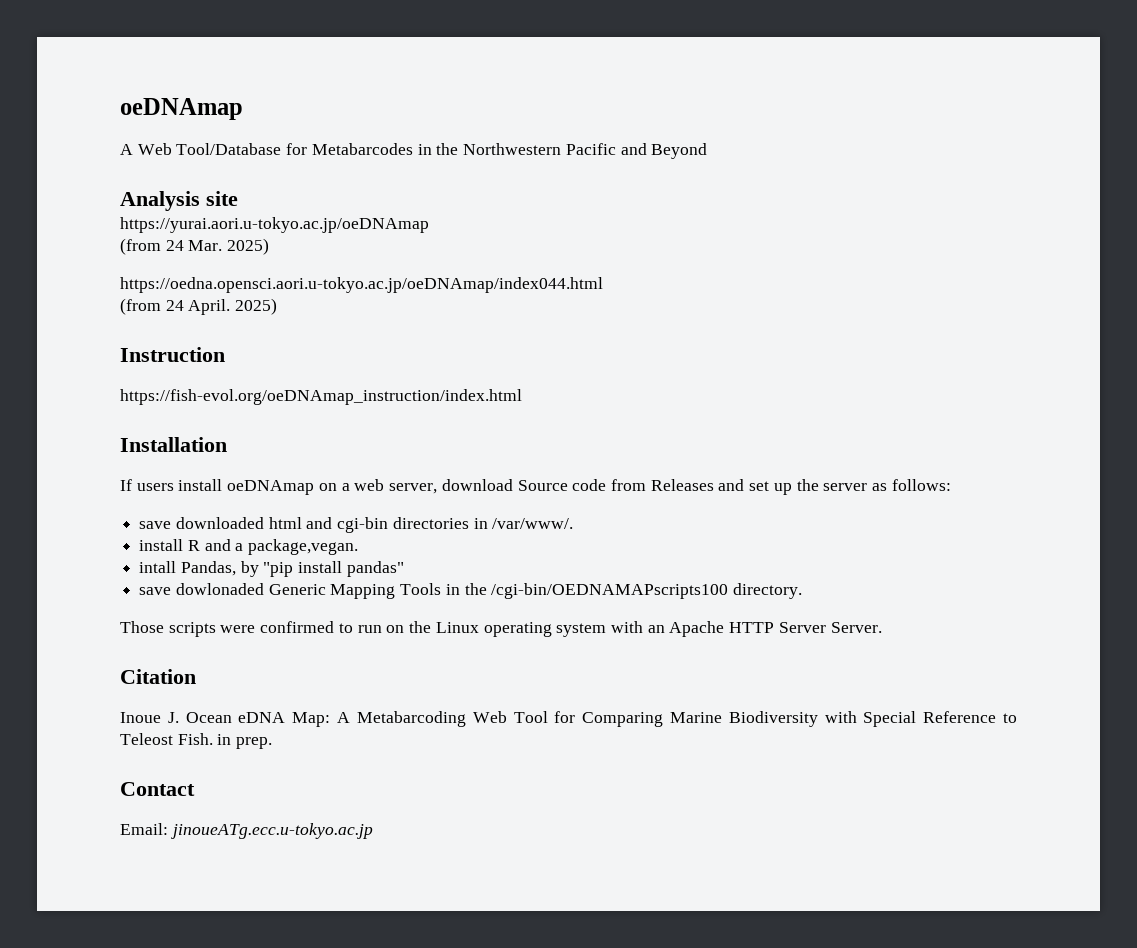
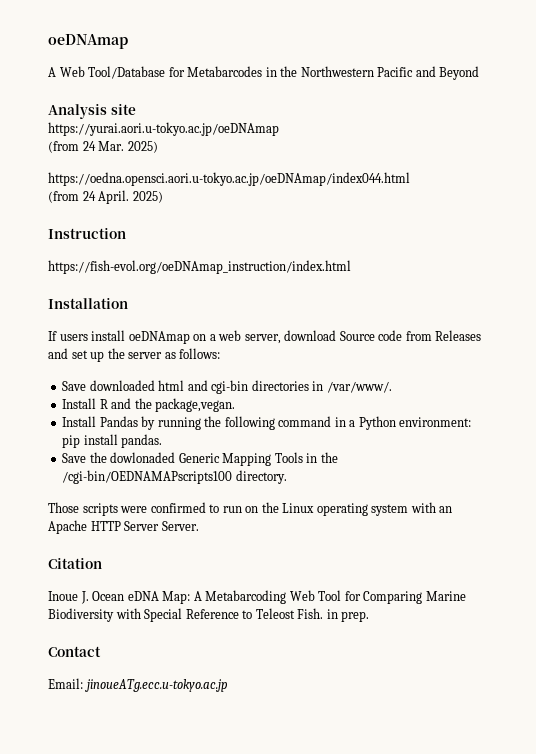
- save downloaded html and cgi-bin directories in /var/www/.
+ Save downloaded html and cgi-bin directories in /var/www/.
- install R and a package,vegan.
+ Install R and the package,vegan.
- intall Pandas, by "pip install pandas"
- save dowlonaded Generic Mapping Tools in the /cgi-bin/OEDNAMAPscripts100 directory.
+ Install Pandas by running the following command in a Python environment: pip install pandas.
+ Save the dowlonaded Generic Mapping Tools in the /cgi-bin/OEDNAMAPscripts100 directory.

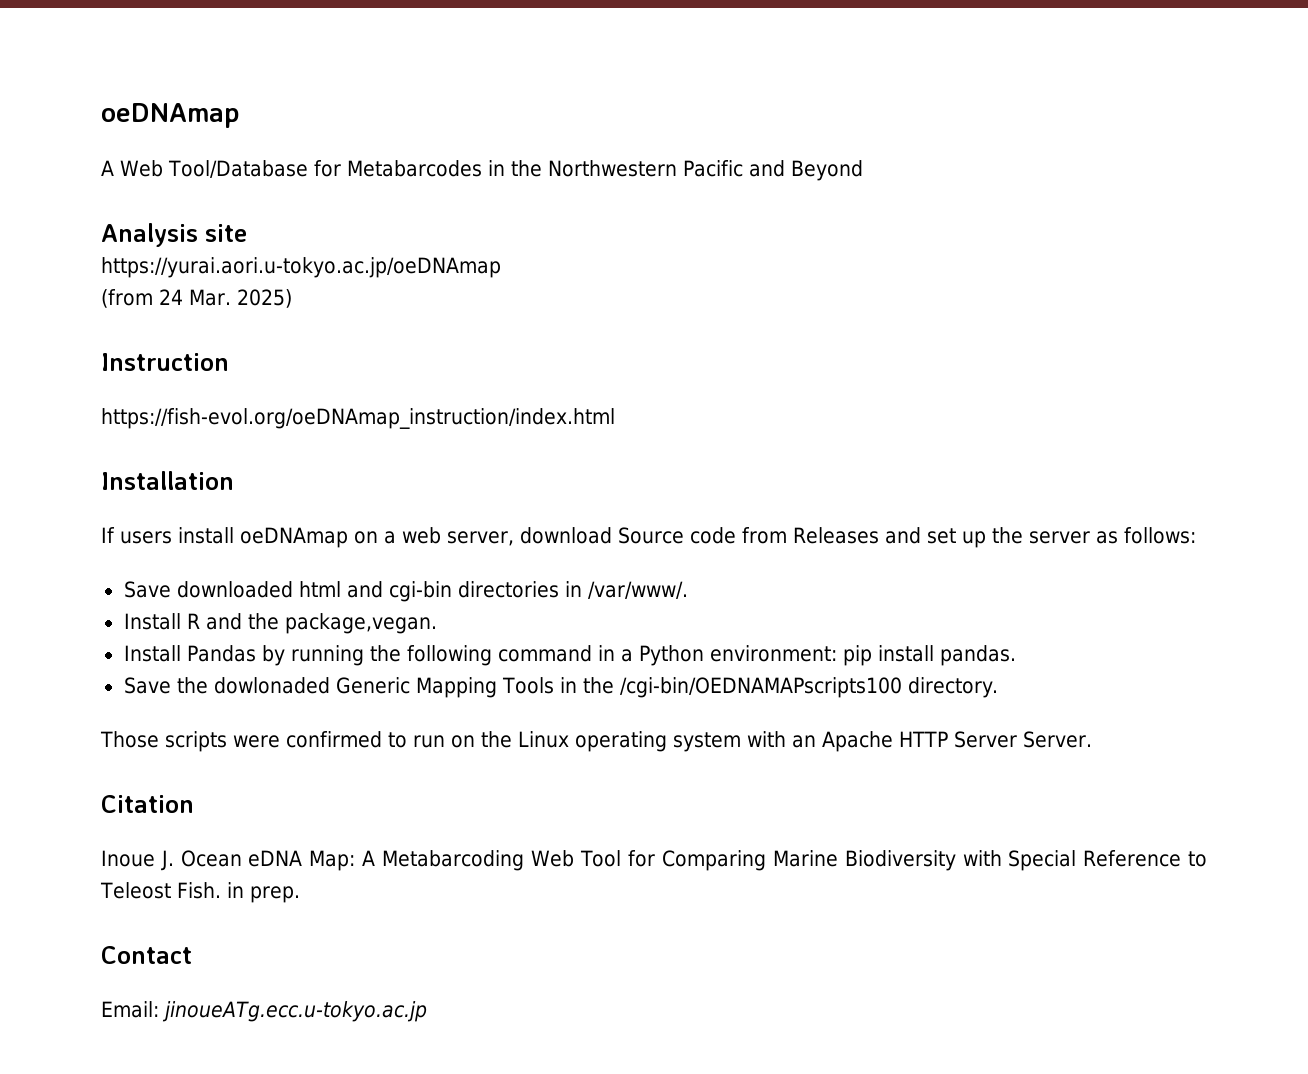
- https://oedna.opensci.aori.u-tokyo.ac.jp/oeDNAmap/index044.html
- (from 24 April. 2025)

